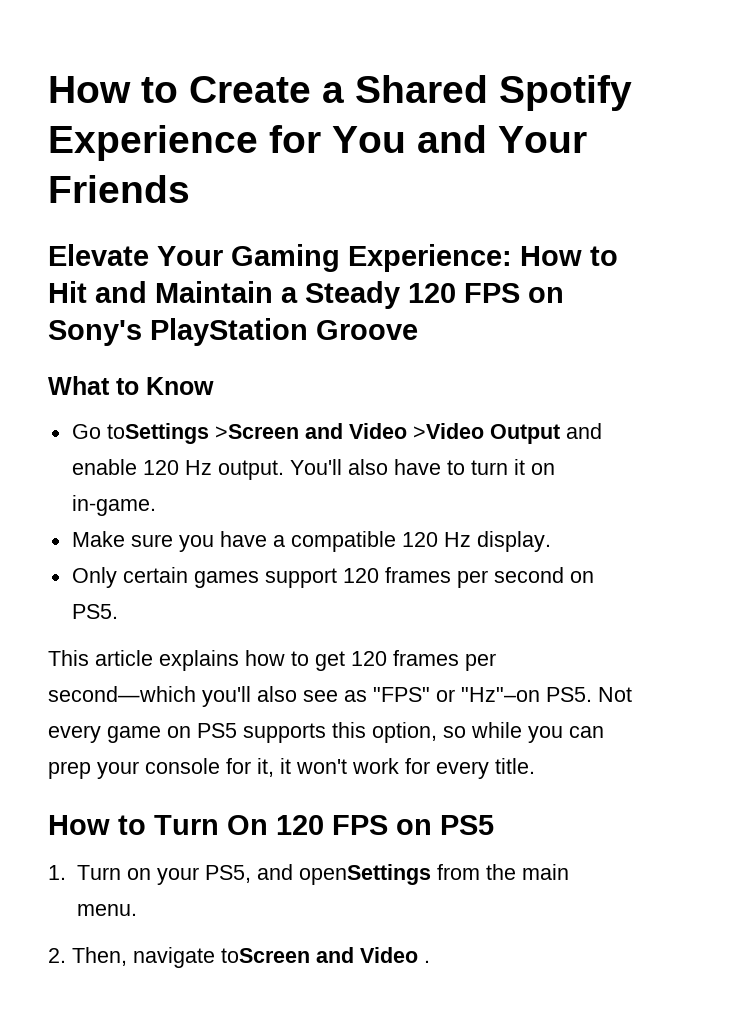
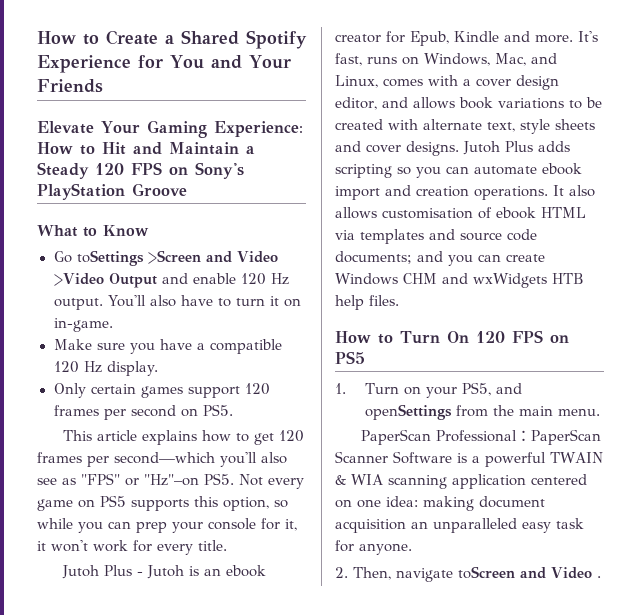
+ Jutoh Plus - Jutoh is an ebook creator for Epub, Kindle and more. It's fast, runs on Windows, Mac, and Linux, comes with a cover design editor, and allows book variations to be created with alternate text, style sheets and cover designs. Jutoh Plus adds scripting so you can automate ebook import and creation operations. It also allows customisation of ebook HTML via templates and source code documents; and you can create Windows CHM and wxWidgets HTB help files.
+ PaperScan Professional：PaperScan Scanner Software is a powerful TWAIN & WIA scanning application centered on one idea: making document acquisition an unparalleled easy task for anyone.

